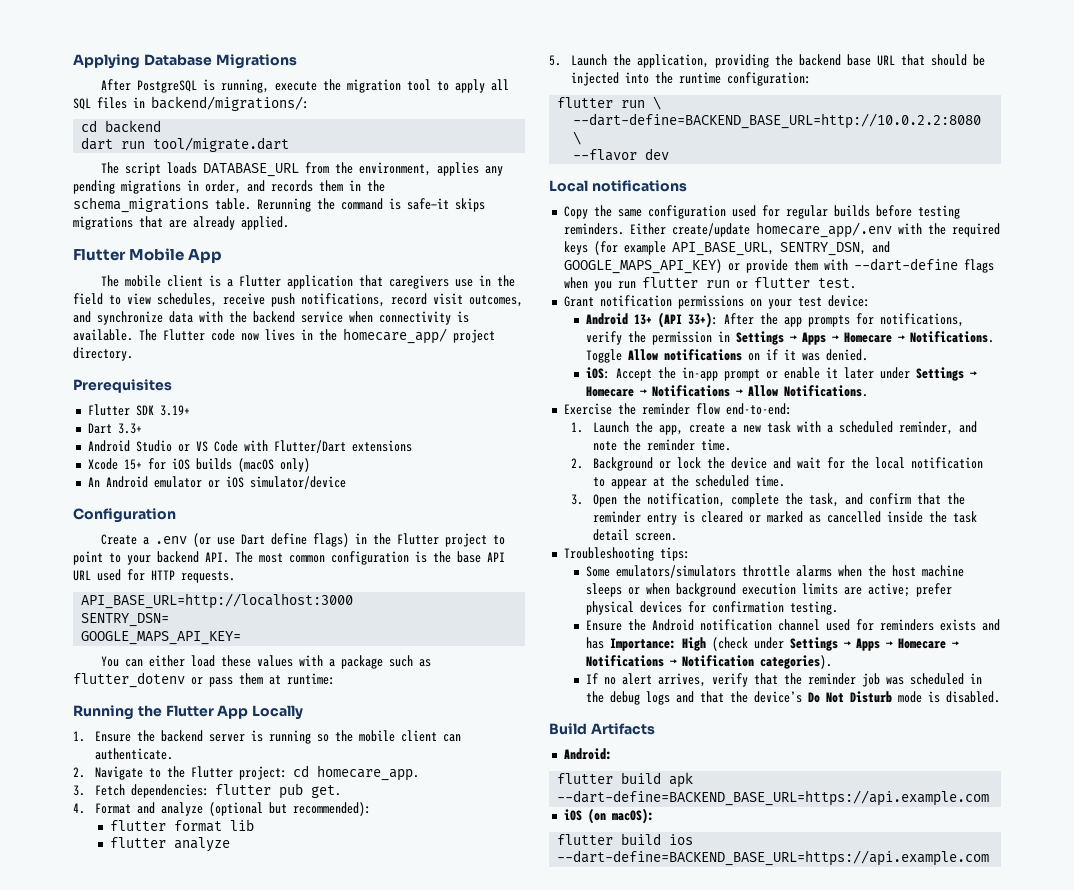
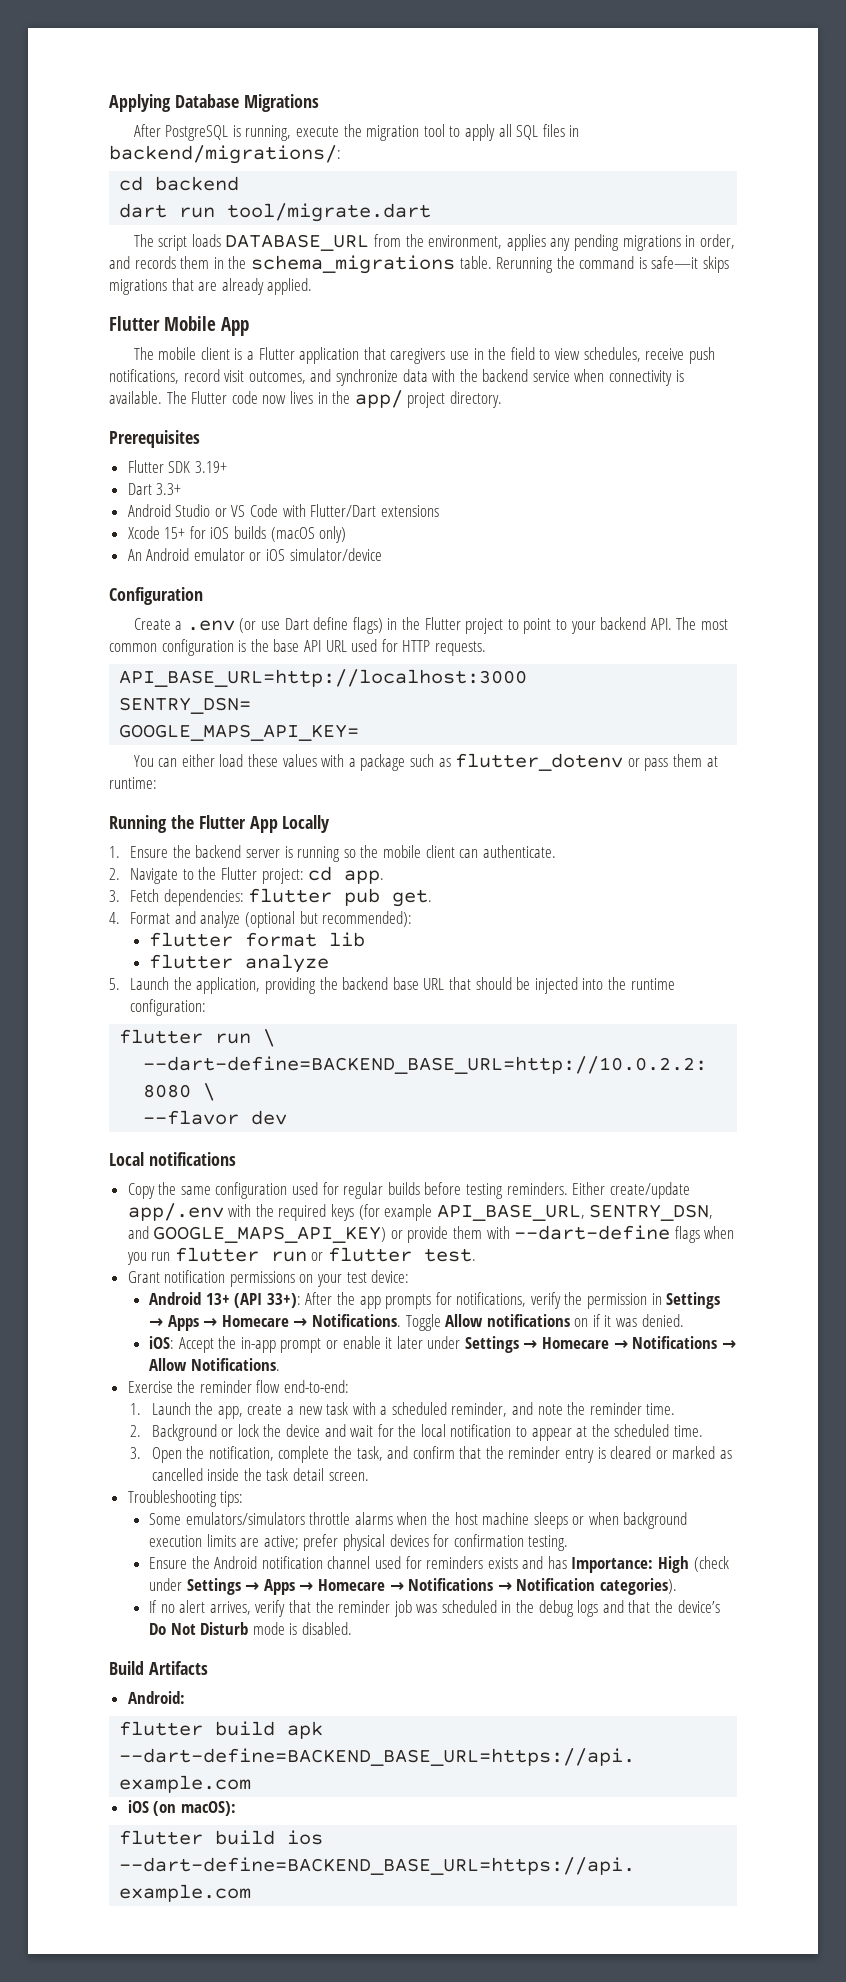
- The Flutter code now lives in the homecare_app/ project directory.
+ The Flutter code now lives in the app/ project directory.
- 2. Navigate to the Flutter project: cd homecare_app.
+ 2. Navigate to the Flutter project: cd app.
- Either create/update homecare_app/.env with the required keys (for example API_BASE_URL, SENTRY_DSN, and GOOGLE_MAPS_API_KEY) or provide them with --dart-define flags when you run flutter run or flutter test.
+ Either create/update app/.env with the required keys (for example API_BASE_URL, SENTRY_DSN, and GOOGLE_MAPS_API_KEY) or provide them with --dart-define flags when you run flutter run or flutter test.

